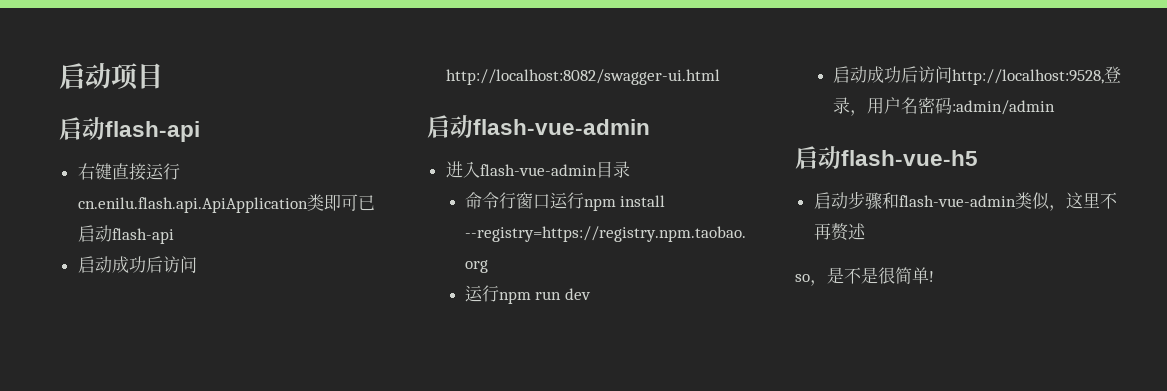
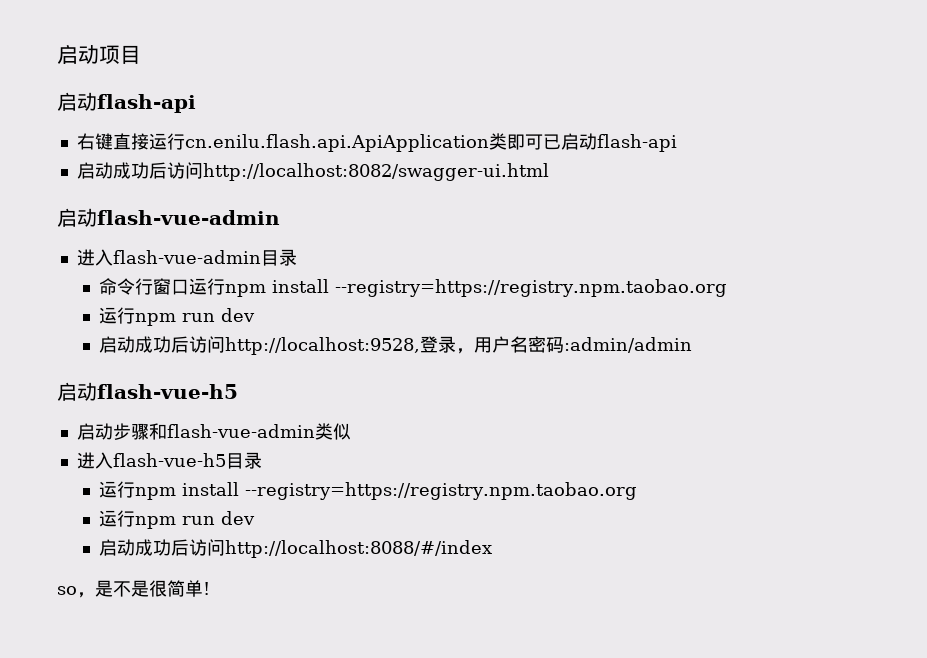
- 启动步骤和flash-vue-admin类似，这里不再赘述
+ 启动步骤和flash-vue-admin类似
+ 进入flash-vue-h5目录
+ 运行npm install --registry=https://registry.npm.taobao.org
+ 运行npm run dev
+ 启动成功后访问http://localhost:8088/#/index

